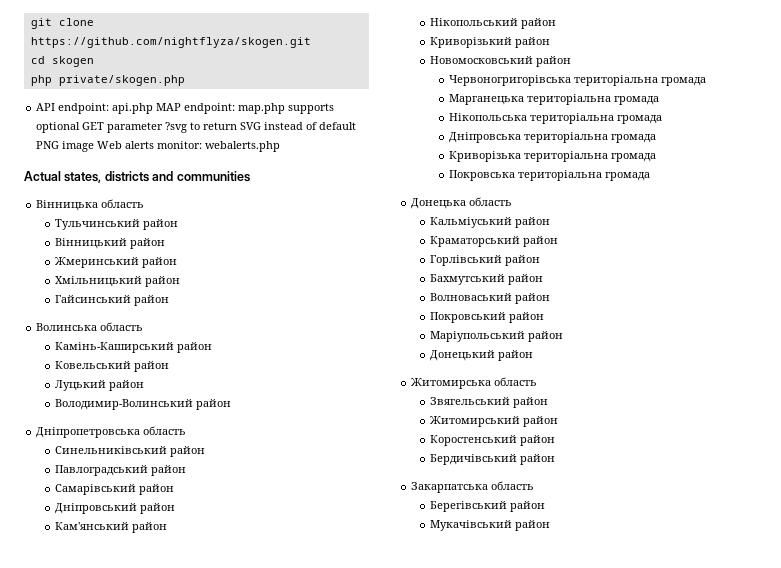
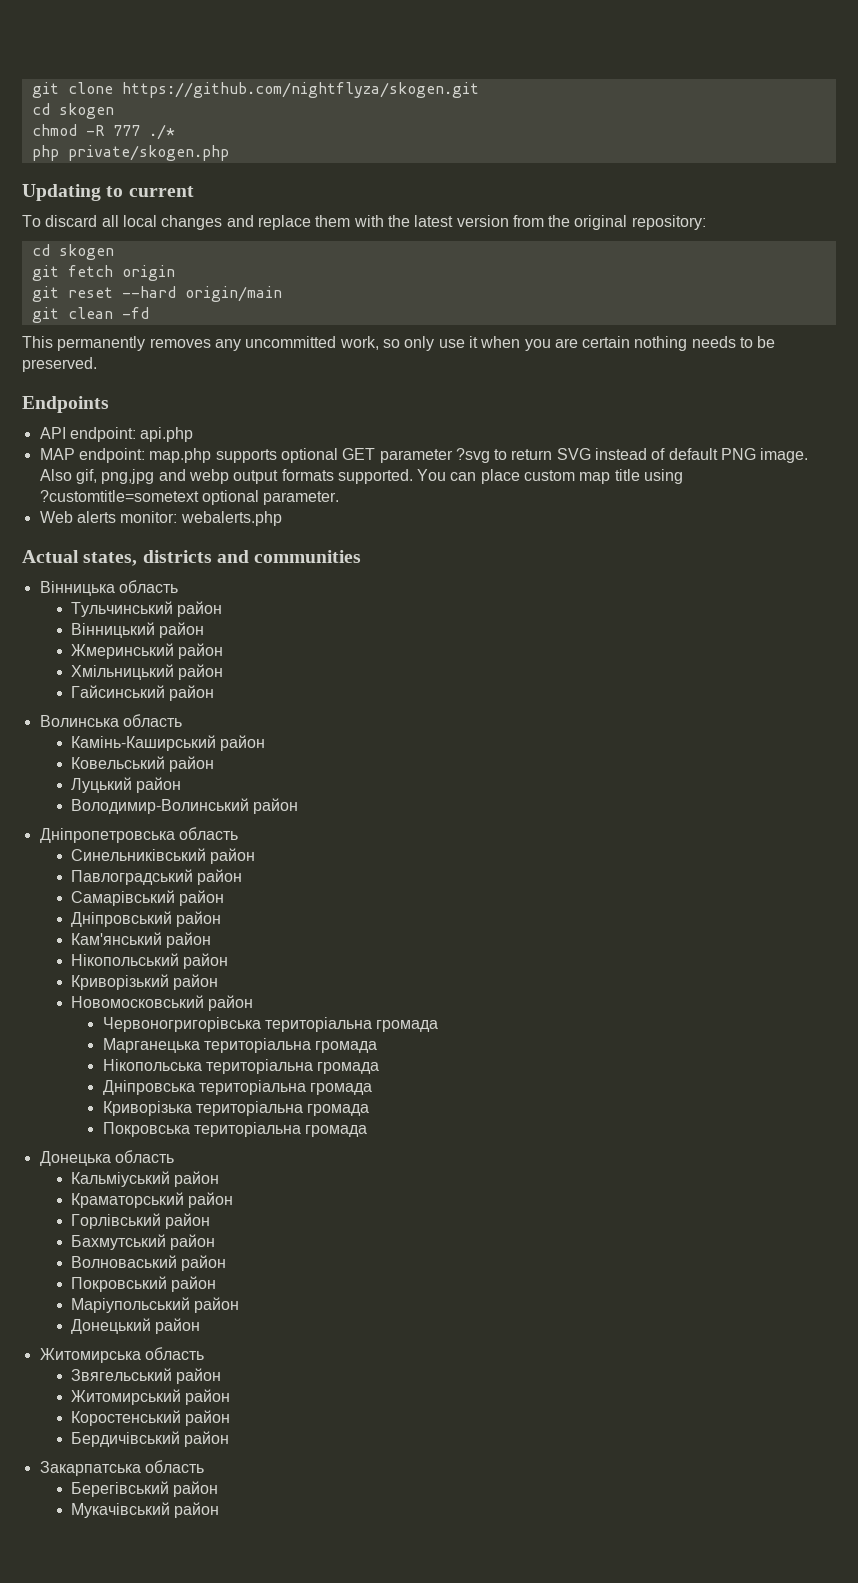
+ chmod -R 777 ./*
  php private/skogen.php
+ Updating to current
+ To discard all local changes and replace them with the latest version from the original repository:
+ cd skogen
+ git fetch origin
+ git reset --hard origin/main
+ git clean -fd
+ This permanently removes any uncommitted work, so only use it when you are certain nothing needs to be preserved.
+ Endpoints
- API endpoint: api.php MAP endpoint: map.php supports optional GET parameter ?svg to return SVG instead of default PNG image Web alerts monitor: webalerts.php
+ API endpoint: api.php
+ MAP endpoint: map.php supports optional GET parameter ?svg to return SVG instead of default PNG image. Also gif, png,jpg and webp output formats supported. You can place custom map title using ?customtitle=sometext optional parameter.
+ Web alerts monitor: webalerts.php

